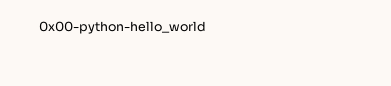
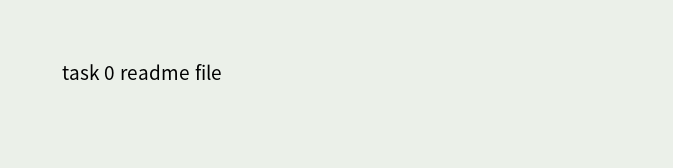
- 0x00-python-hello_world
+ task 0 readme file

